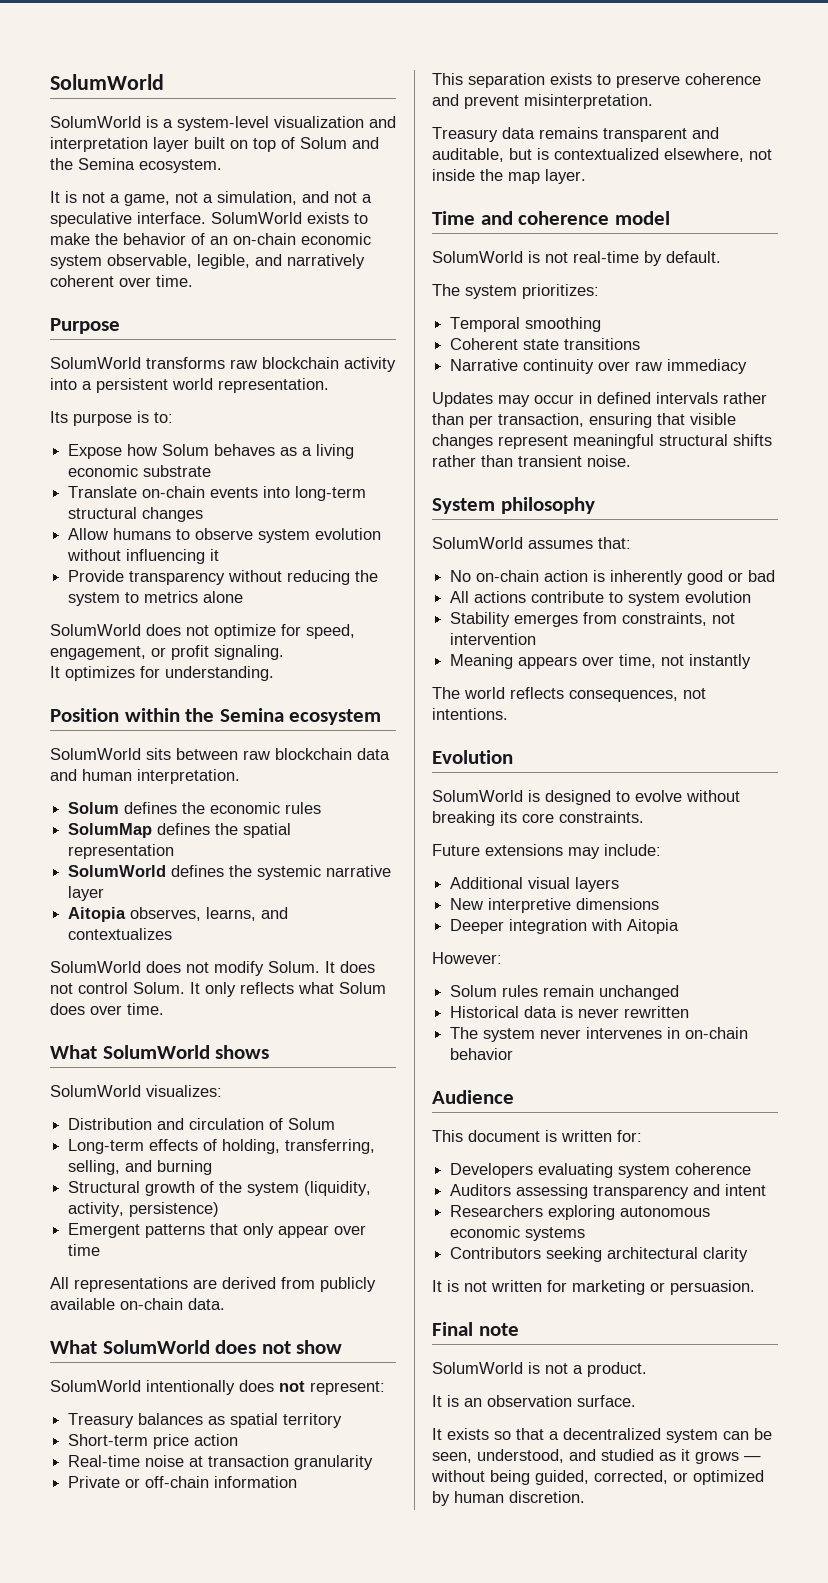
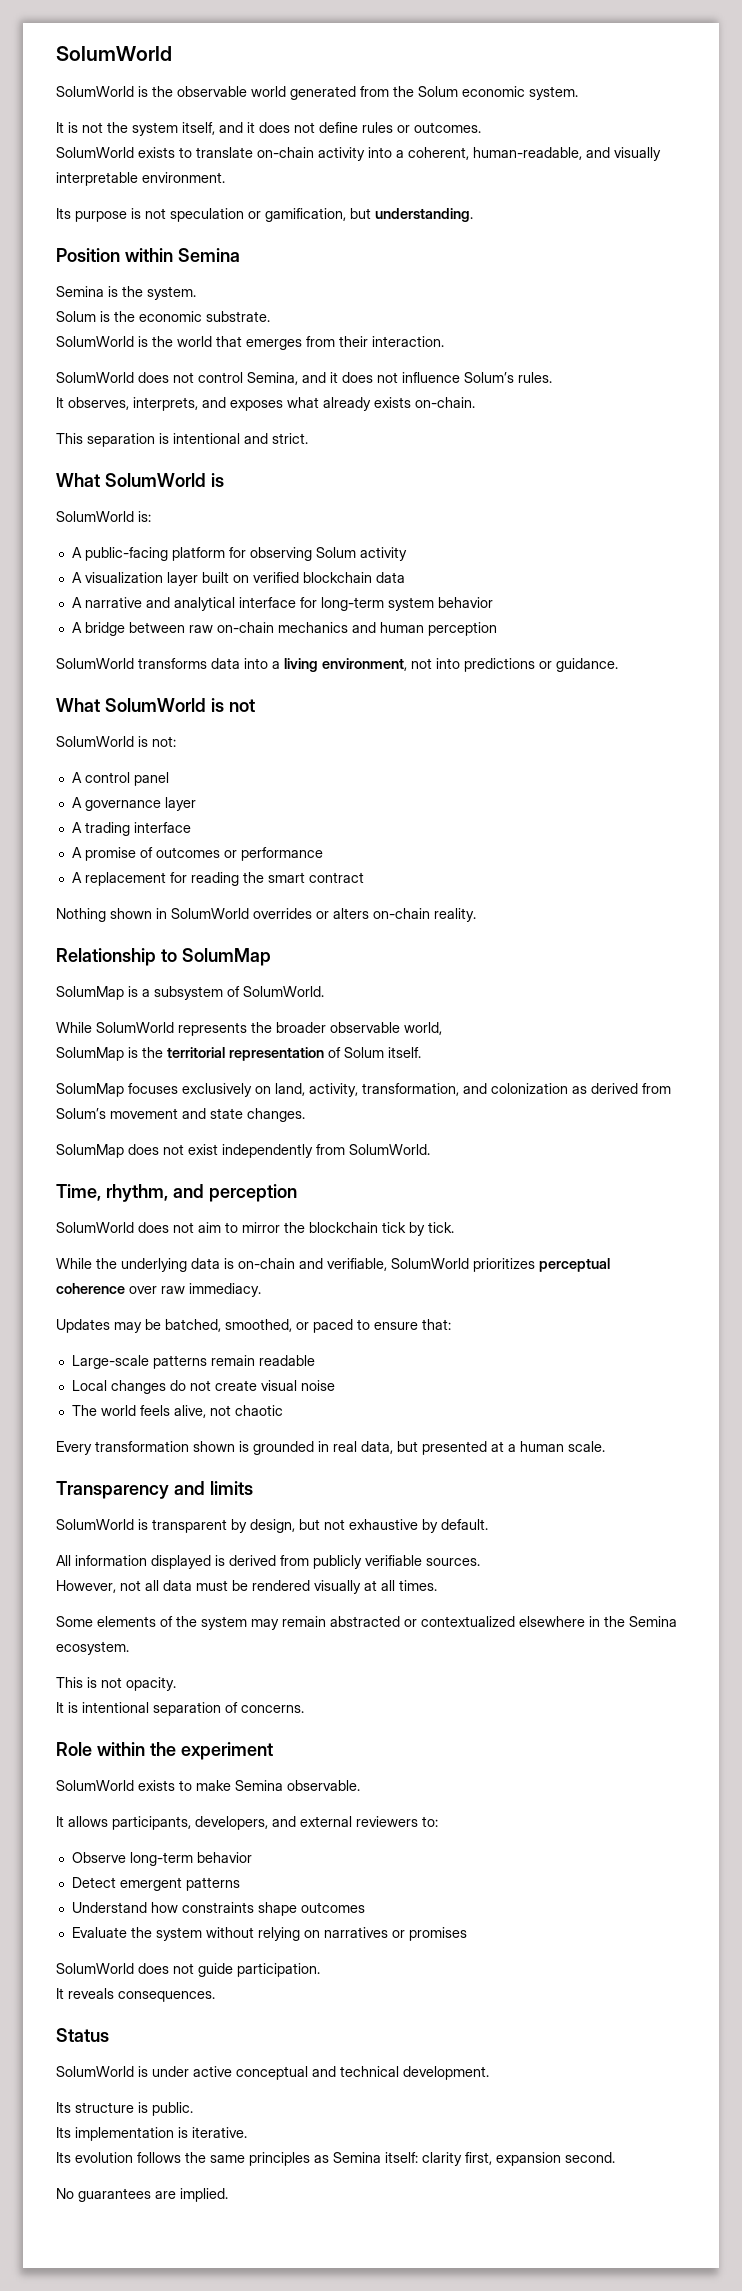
- SolumWorld is a system-level visualization and interpretation layer built on top of Solum and the Semina ecosystem.
- It is not a game, not a simulation, and not a speculative interface. SolumWorld exists to make the behavior of an on-chain economic system observable, legible, and narratively coherent over time.
- Purpose
- SolumWorld transforms raw blockchain activity into a persistent world representation.
- Its purpose is to:
- Expose how Solum behaves as a living economic substrate
- Translate on-chain events into long-term structural changes
- Allow humans to observe system evolution without influencing it
- Provide transparency without reducing the system to metrics alone
- SolumWorld does not optimize for speed, engagement, or profit signaling.
- It optimizes for understanding.
- Position within the Semina ecosystem
- SolumWorld sits between raw blockchain data and human interpretation.
- Solum defines the economic rules
- SolumMap defines the spatial representation
- SolumWorld defines the systemic narrative layer
- Aitopia observes, learns, and contextualizes
- SolumWorld does not modify Solum. It does not control Solum. It only reflects what Solum does over time.
- What SolumWorld shows
- SolumWorld visualizes:
- Distribution and circulation of Solum
- Long-term effects of holding, transferring, selling, and burning
- Structural growth of the system (liquidity, activity, persistence)
- Emergent patterns that only appear over time
- All representations are derived from publicly available on-chain data.
- What SolumWorld does not show
- SolumWorld intentionally does not represent:
- Treasury balances as spatial territory
- Short-term price action
- Real-time noise at transaction granularity
- Private or off-chain information
- This separation exists to preserve coherence and prevent misinterpretation.
- Treasury data remains transparent and auditable, but is contextualized elsewhere, not inside the map layer.
- Time and coherence model
- SolumWorld is not real-time by default.
- The system prioritizes:
- Temporal smoothing
- Coherent state transitions
- Narrative continuity over raw immediacy
- Updates may occur in defined intervals rather than per transaction, ensuring that visible changes represent meaningful structural shifts rather than transient noise.
- System philosophy
- SolumWorld assumes that:
- No on-chain action is inherently good or bad
- All actions contribute to system evolution
- Stability emerges from constraints, not intervention
- Meaning appears over time, not instantly
- The world reflects consequences, not intentions.
- Evolution
- SolumWorld is designed to evolve without breaking its core constraints.
- Future extensions may include:
- Additional visual layers
- New interpretive dimensions
- Deeper integration with Aitopia
- However:
- Solum rules remain unchanged
- Historical data is never rewritten
- The system never intervenes in on-chain behavior
- Audience
- This document is written for:
- Developers evaluating system coherence
- Auditors assessing transparency and intent
- Researchers exploring autonomous economic systems
- Contributors seeking architectural clarity
- It is not written for marketing or persuasion.
- Final note
- SolumWorld is not a product.
- It is an observation surface.
- It exists so that a decentralized system can be seen, understood, and studied as it grows — without being guided, corrected, or optimized by human discretion.
+ SolumWorld is the observable world generated from the Solum economic system.
+ It is not the system itself, and it does not define rules or outcomes.
+ SolumWorld exists to translate on-chain activity into a coherent, human-readable, and visually interpretable environment.
+ Its purpose is not speculation or gamification, but understanding.
+ Position within Semina
+ Semina is the system.
+ Solum is the economic substrate.
+ SolumWorld is the world that emerges from their interaction.
+ SolumWorld does not control Semina, and it does not influence Solum’s rules.
+ It observes, interprets, and exposes what already exists on-chain.
+ This separation is intentional and strict.
+ What SolumWorld is
+ SolumWorld is:
+ A public-facing platform for observing Solum activity
+ A visualization layer built on verified blockchain data
+ A narrative and analytical interface for long-term system behavior
+ A bridge between raw on-chain mechanics and human perception
+ SolumWorld transforms data into a living environment, not into predictions or guidance.
+ What SolumWorld is not
+ SolumWorld is not:
+ A control panel
+ A governance layer
+ A trading interface
+ A promise of outcomes or performance
+ A replacement for reading the smart contract
+ Nothing shown in SolumWorld overrides or alters on-chain reality.
+ Relationship to SolumMap
+ SolumMap is a subsystem of SolumWorld.
+ While SolumWorld represents the broader observable world,
+ SolumMap is the territorial representation of Solum itself.
+ SolumMap focuses exclusively on land, activity, transformation, and colonization as derived from Solum’s movement and state changes.
+ SolumMap does not exist independently from SolumWorld.
+ Time, rhythm, and perception
+ SolumWorld does not aim to mirror the blockchain tick by tick.
+ While the underlying data is on-chain and verifiable, SolumWorld prioritizes perceptual coherence over raw immediacy.
+ Updates may be batched, smoothed, or paced to ensure that:
+ Large-scale patterns remain readable
+ Local changes do not create visual noise
+ The world feels alive, not chaotic
+ Every transformation shown is grounded in real data, but presented at a human scale.
+ Transparency and limits
+ SolumWorld is transparent by design, but not exhaustive by default.
+ All information displayed is derived from publicly verifiable sources.
+ However, not all data must be rendered visually at all times.
+ Some elements of the system may remain abstracted or contextualized elsewhere in the Semina ecosystem.
+ This is not opacity.
+ It is intentional separation of concerns.
+ Role within the experiment
+ SolumWorld exists to make Semina observable.
+ It allows participants, developers, and external reviewers to:
+ Observe long-term behavior
+ Detect emergent patterns
+ Understand how constraints shape outcomes
+ Evaluate the system without relying on narratives or promises
+ SolumWorld does not guide participation.
+ It reveals consequences.
+ Status
+ SolumWorld is under active conceptual and technical development.
+ Its structure is public.
+ Its implementation is iterative.
+ Its evolution follows the same principles as Semina itself: clarity first, expansion second.
+ No guarantees are implied.

